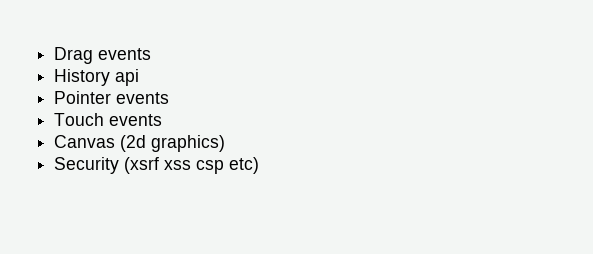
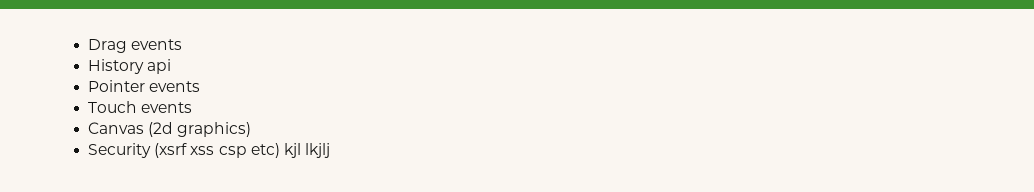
- Security (xsrf xss csp etc)
+ Security (xsrf xss csp etc) kjl lkjlj

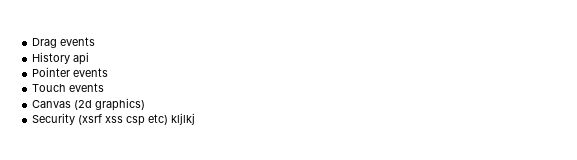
- Security (xsrf xss csp etc) kjl lkjlj
+ Security (xsrf xss csp etc) kljlkj

